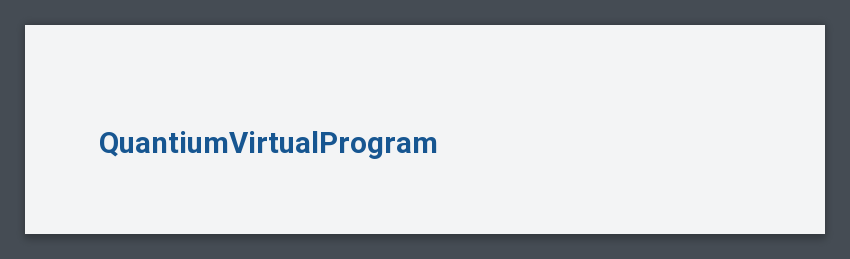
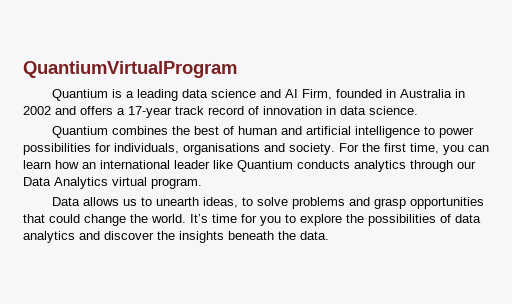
+ Quantium is a leading data science and AI Firm, founded in Australia in 2002 and offers a 17-year track record of innovation in data science.
+ Quantium combines the best of human and artificial intelligence to power possibilities for individuals, organisations and society. For the first time, you can learn how an international leader like Quantium conducts analytics through our Data Analytics virtual program.
+ Data allows us to unearth ideas, to solve problems and grasp opportunities that could change the world. It’s time for you to explore the possibilities of data analytics and discover the insights beneath the data.

